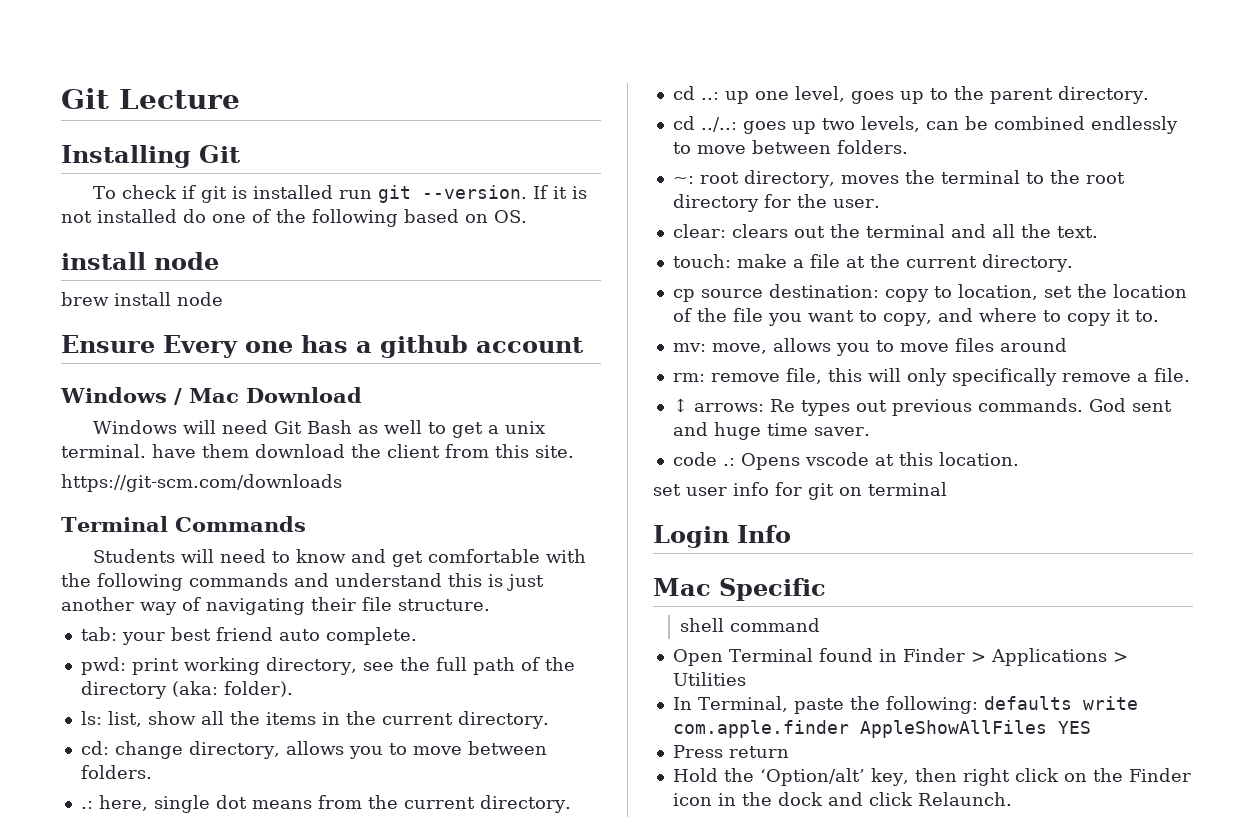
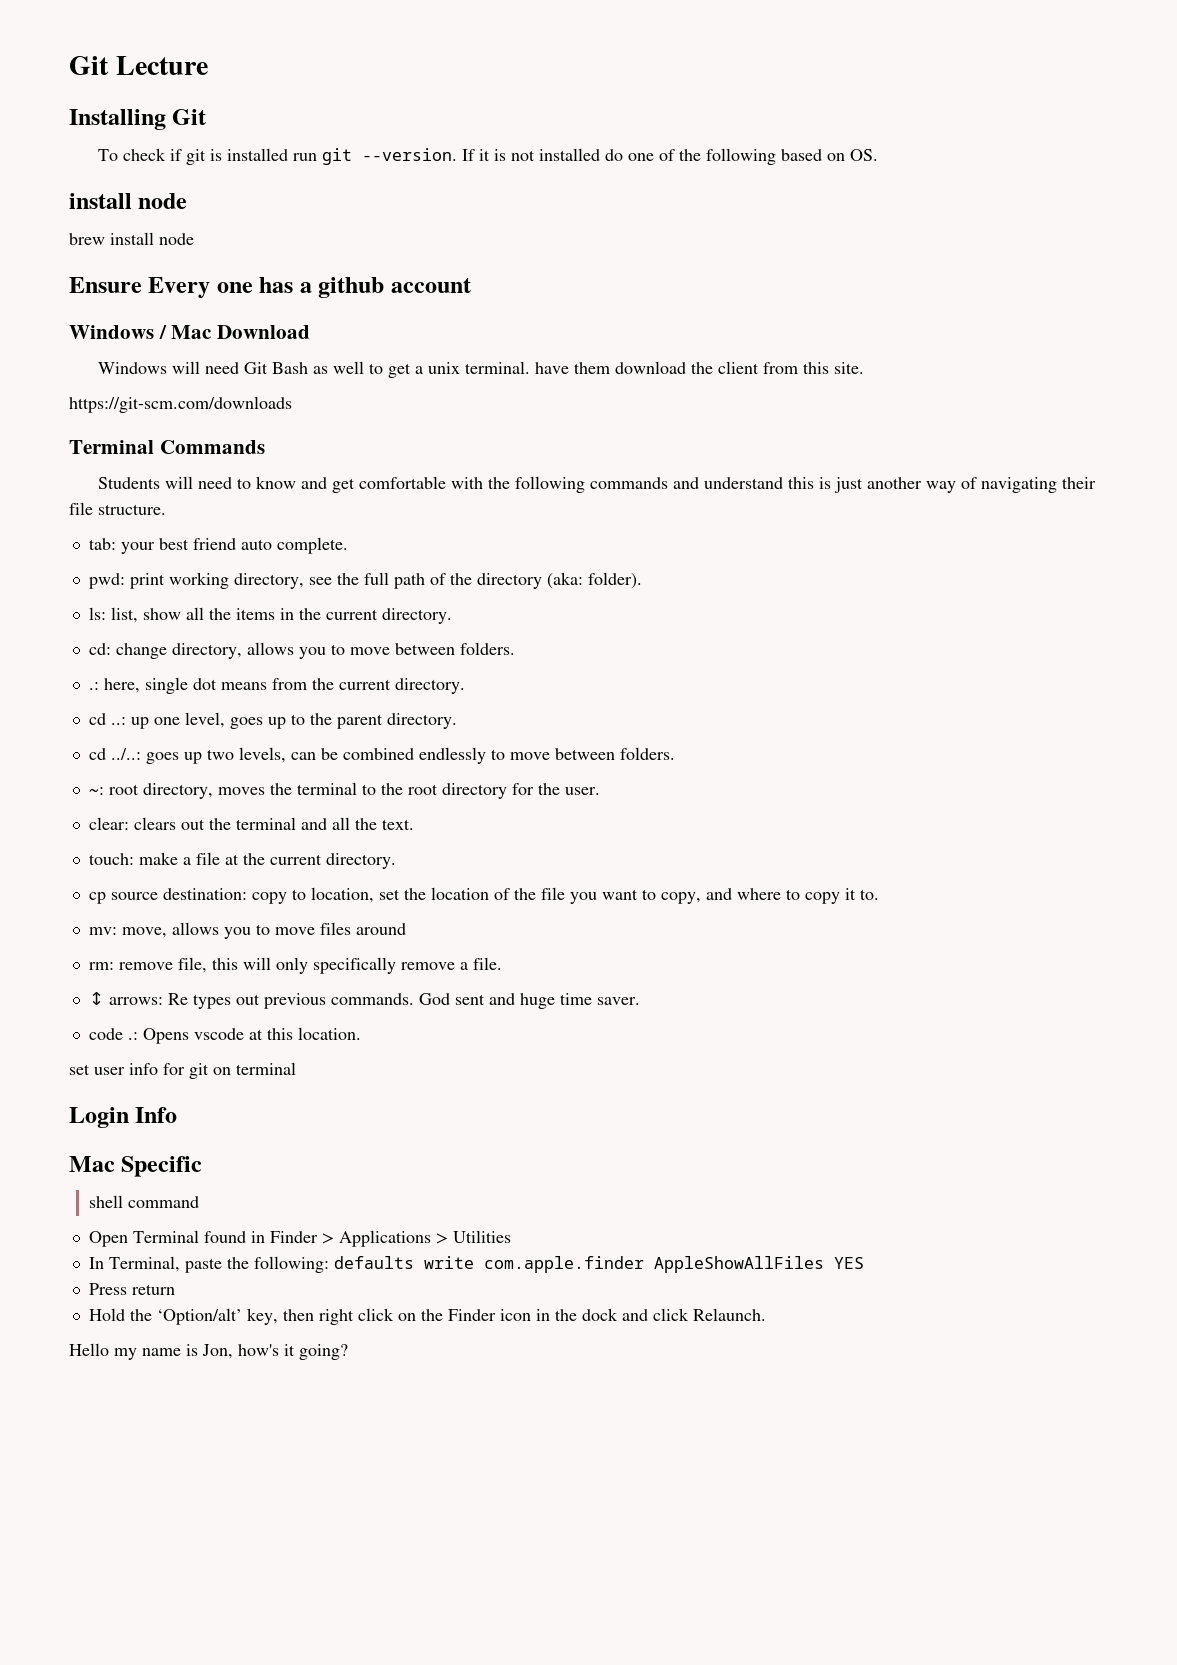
+ Hello my name is Jon, how's it going?

